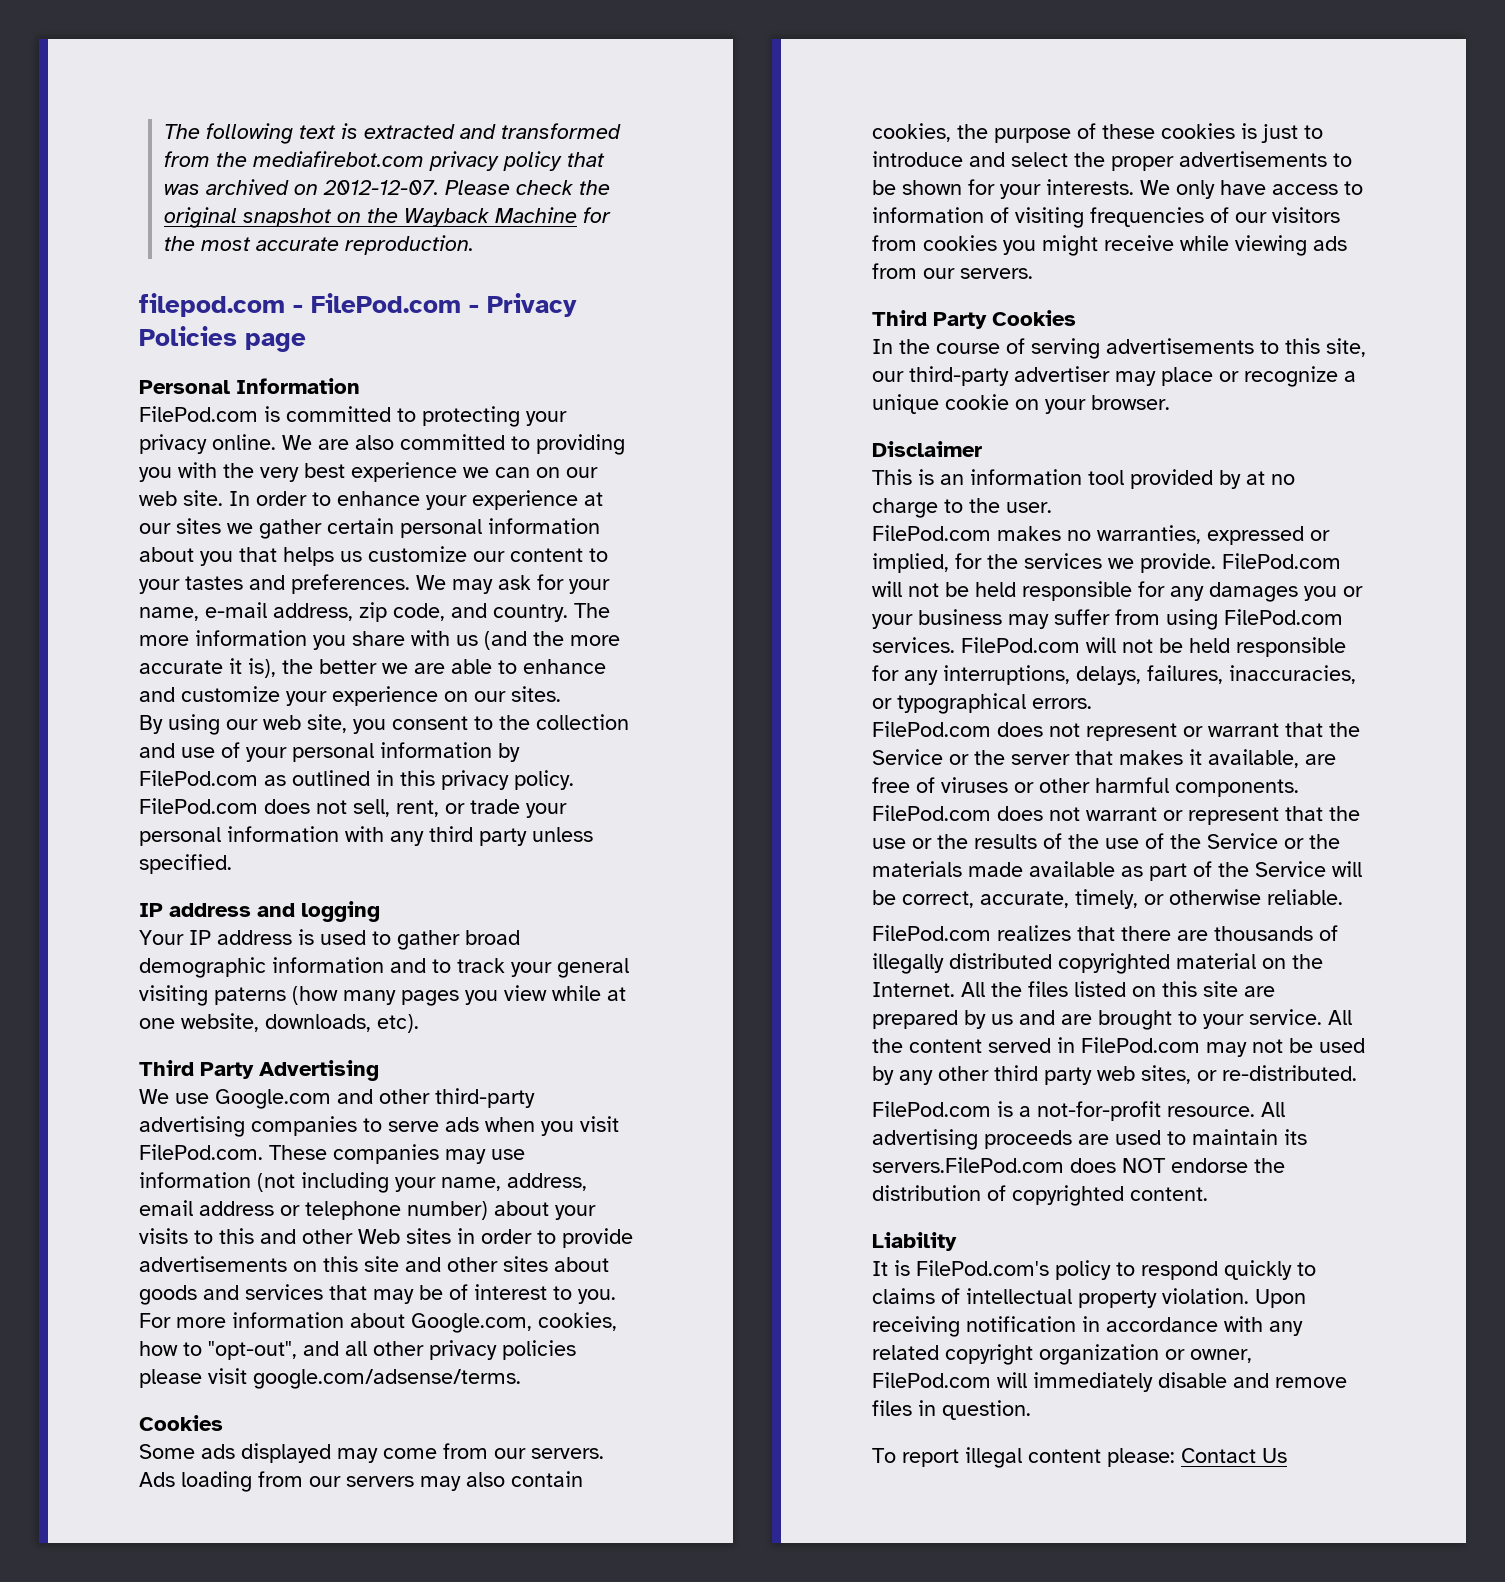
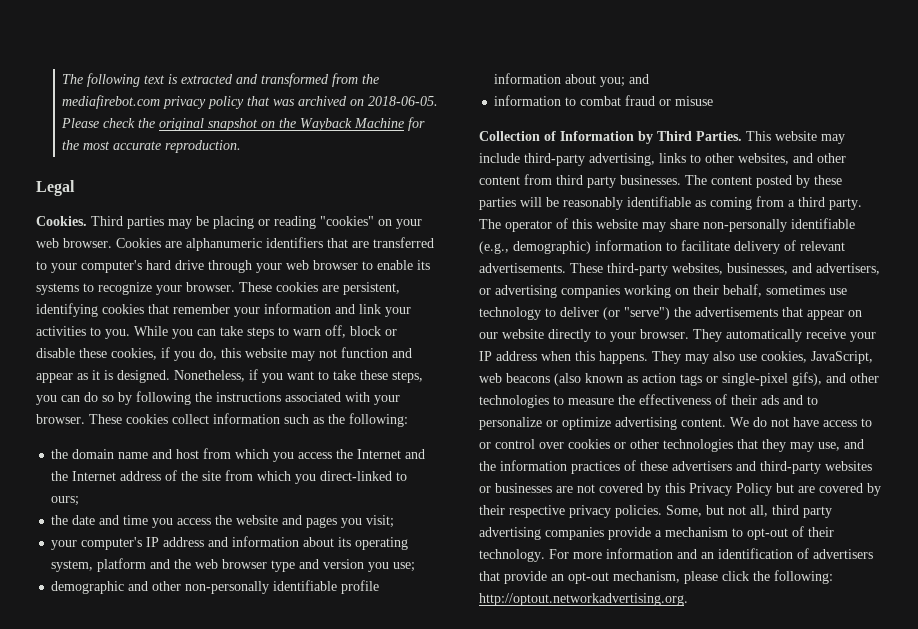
- The following text is extracted and transformed from the mediafirebot.com privacy policy that was archived on 2012-12-07.
+ The following text is extracted and transformed from the mediafirebot.com privacy policy that was archived on 2018-06-05.
- filepod.com - FilePod.com - Privacy Policies page
- Personal Information
- FilePod.com is committed to protecting your privacy online. We are also committed to providing you with the very best experience we can on our web site. In order to enhance your experience at our sites we gather certain personal information about you that helps us customize our content to your tastes and preferences. We may ask for your name, e-mail address, zip code, and country. The more information you share with us (and the more accurate it is), the better we are able to enhance and customize your experience on our sites.
- By using our web site, you consent to the collection and use of your personal information by FilePod.com as outlined in this privacy policy. FilePod.com does not sell, rent, or trade your personal information with any third party unless specified.
- IP address and logging
- Your IP address is used to gather broad demographic information and to track your general visiting paterns (how many pages you view while at one website, downloads, etc).
- Third Party Advertising
- We use Google.com and other third-party advertising companies to serve ads when you visit FilePod.com. These companies may use information (not including your name, address, email address or telephone number) about your visits to this and other Web sites in order to provide advertisements on this site and other sites about goods and services that may be of interest to you. For more information about Google.com, cookies, how to "opt-out", and all other privacy policies please visit google.com/adsense/terms.
- Cookies
- Some ads displayed may come from our servers. Ads loading from our servers may also contain cookies, the purpose of these cookies is just to introduce and select the proper advertisements to be shown for your interests. We only have access to information of visiting frequencies of our visitors from cookies you might receive while viewing ads from our servers.
- Third Party Cookies
- In the course of serving advertisements to this site, our third-party advertiser may place or recognize a unique cookie on your browser.
- Disclaimer
- This is an information tool provided by at no charge to the user.
- FilePod.com makes no warranties, expressed or implied, for the services we provide. FilePod.com will not be held responsible for any damages you or your business may suffer from using FilePod.com services. FilePod.com will not be held responsible for any interruptions, delays, failures, inaccuracies, or typographical errors.
- FilePod.com does not represent or warrant that the Service or the server that makes it available, are free of viruses or other harmful components. FilePod.com does not warrant or represent that the use or the results of the use of the Service or the materials made available as part of the Service will be correct, accurate, timely, or otherwise reliable.
- FilePod.com realizes that there are thousands of illegally distributed copyrighted material on the Internet. All the files listed on this site are prepared by us and are brought to your service. All the content served in FilePod.com may not be used by any other third party web sites, or re-distributed.
- FilePod.com is a not-for-profit resource. All advertising proceeds are used to maintain its servers.FilePod.com does NOT endorse the distribution of copyrighted content.
- Liability
- It is FilePod.com's policy to respond quickly to claims of intellectual property violation. Upon receiving notification in accordance with any related copyright organization or owner, FilePod.com will immediately disable and remove files in question.
- To report illegal content please: Contact Us
+ Legal
+ Cookies. Third parties may be placing or reading "cookies" on your web browser. Cookies are alphanumeric identifiers that are transferred to your computer's hard drive through your web browser to enable its systems to recognize your browser. These cookies are persistent, identifying cookies that remember your information and link your activities to you. While you can take steps to warn off, block or disable these cookies, if you do, this website may not function and appear as it is designed. Nonetheless, if you want to take these steps, you can do so by following the instructions associated with your browser. These cookies collect information such as the following:
+ the domain name and host from which you access the Internet and the Internet address of the site from which you direct-linked to ours;
+ the date and time you access the website and pages you visit;
+ your computer's IP address and information about its operating system, platform and the web browser type and version you use;
+ demographic and other non-personally identifiable profile information about you; and
+ information to combat fraud or misuse
+ Collection of Information by Third Parties. This website may include third-party advertising, links to other websites, and other content from third party businesses. The content posted by these parties will be reasonably identifiable as coming from a third party. The operator of this website may share non-personally identifiable (e.g., demographic) information to facilitate delivery of relevant advertisements. These third-party websites, businesses, and advertisers, or advertising companies working on their behalf, sometimes use technology to deliver (or "serve") the advertisements that appear on our website directly to your browser. They automatically receive your IP address when this happens. They may also use cookies, JavaScript, web beacons (also known as action tags or single-pixel gifs), and other technologies to measure the effectiveness of their ads and to personalize or optimize advertising content. We do not have access to or control over cookies or other technologies that they may use, and the information practices of these advertisers and third-party websites or businesses are not covered by this Privacy Policy but are covered by their respective privacy policies. Some, but not all, third party advertising companies provide a mechanism to opt-out of their technology. For more information and an identification of advertisers that provide an opt-out mechanism, please click the following: http://optout.networkadvertising.org.

